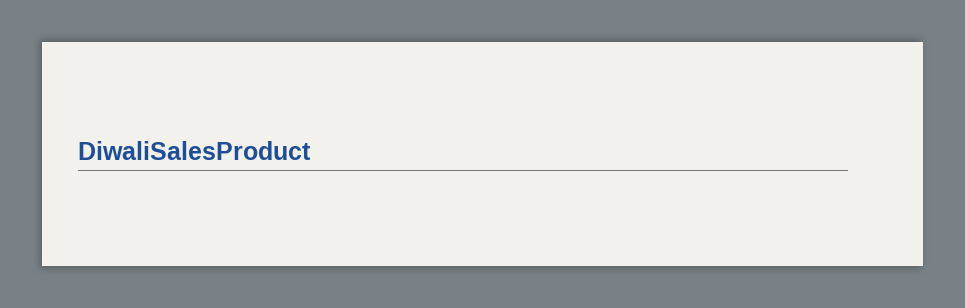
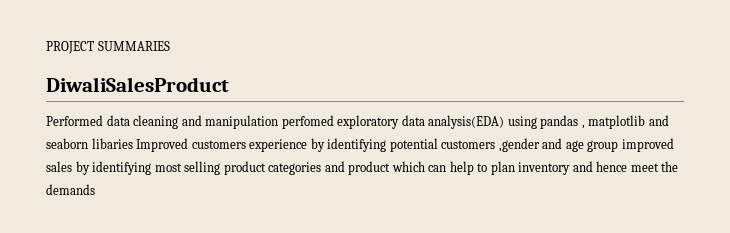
+ PROJECT SUMMARIES
+ Performed data cleaning and manipulation perfomed exploratory data analysis(EDA) using pandas , matplotlib and seaborn libaries Improved customers experience by identifying potential customers ,gender and age group improved sales by identifying most selling product categories and product which can help to plan inventory and hence meet the demands

